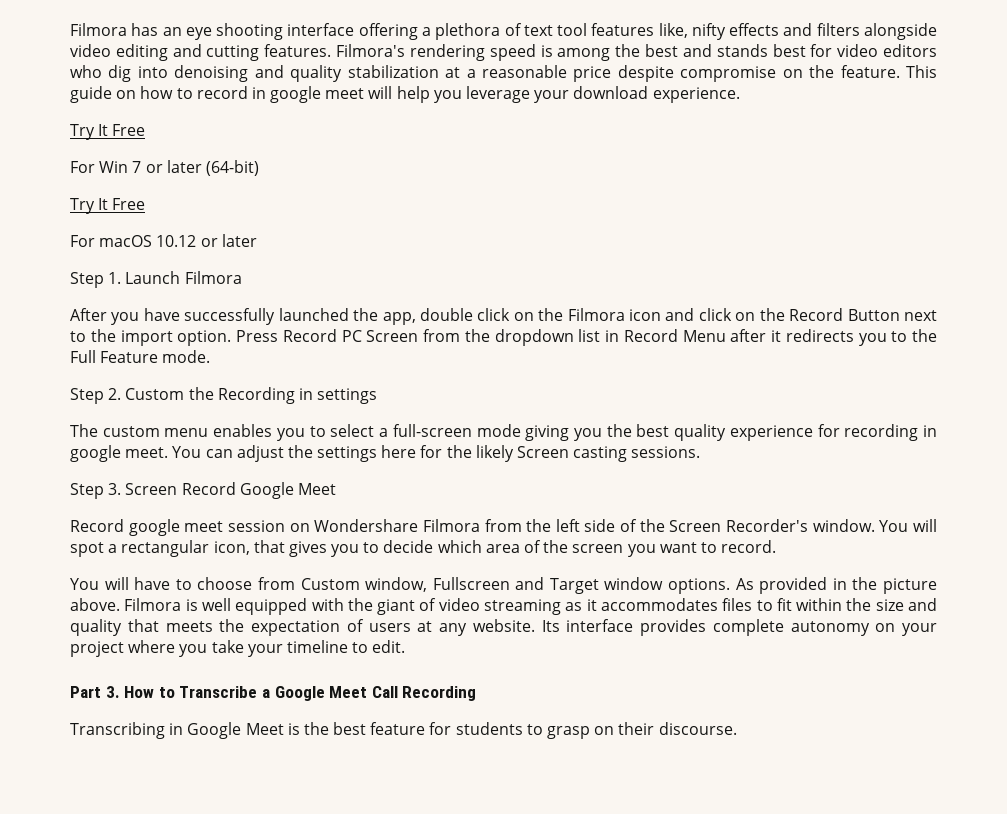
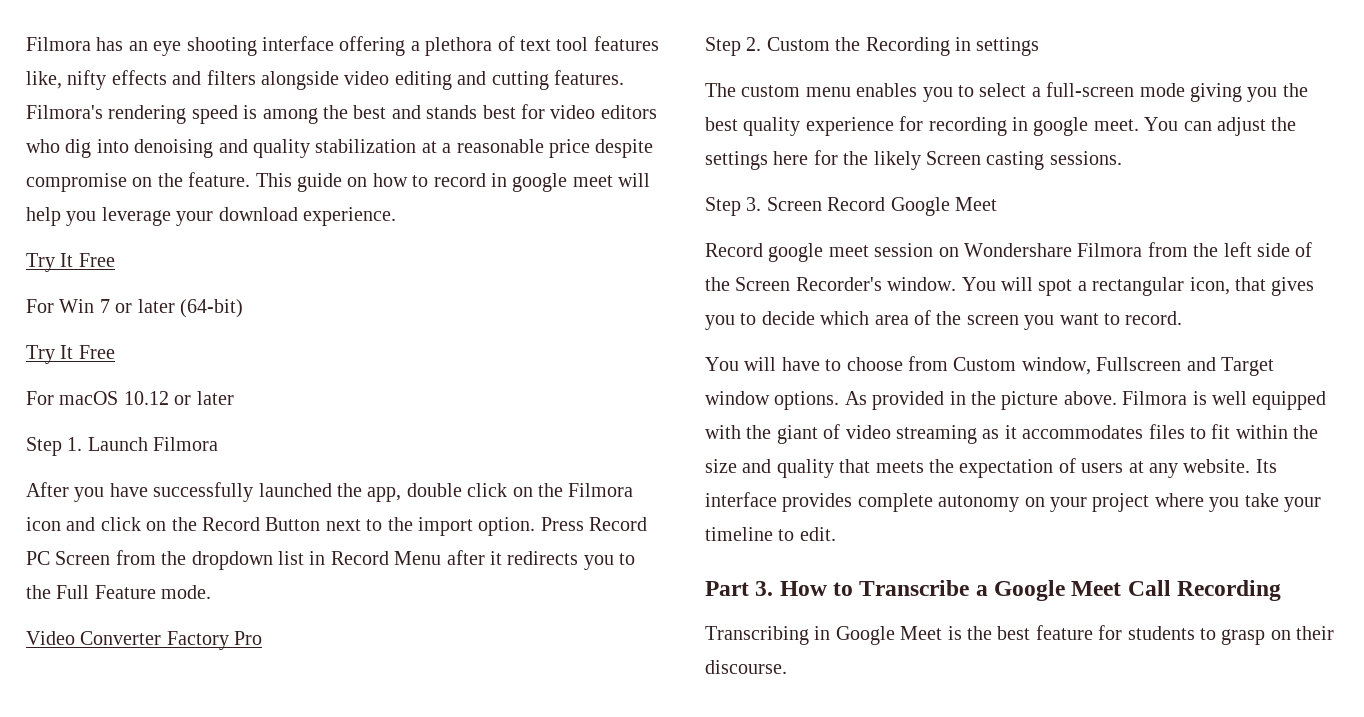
+ Video Converter Factory Pro

